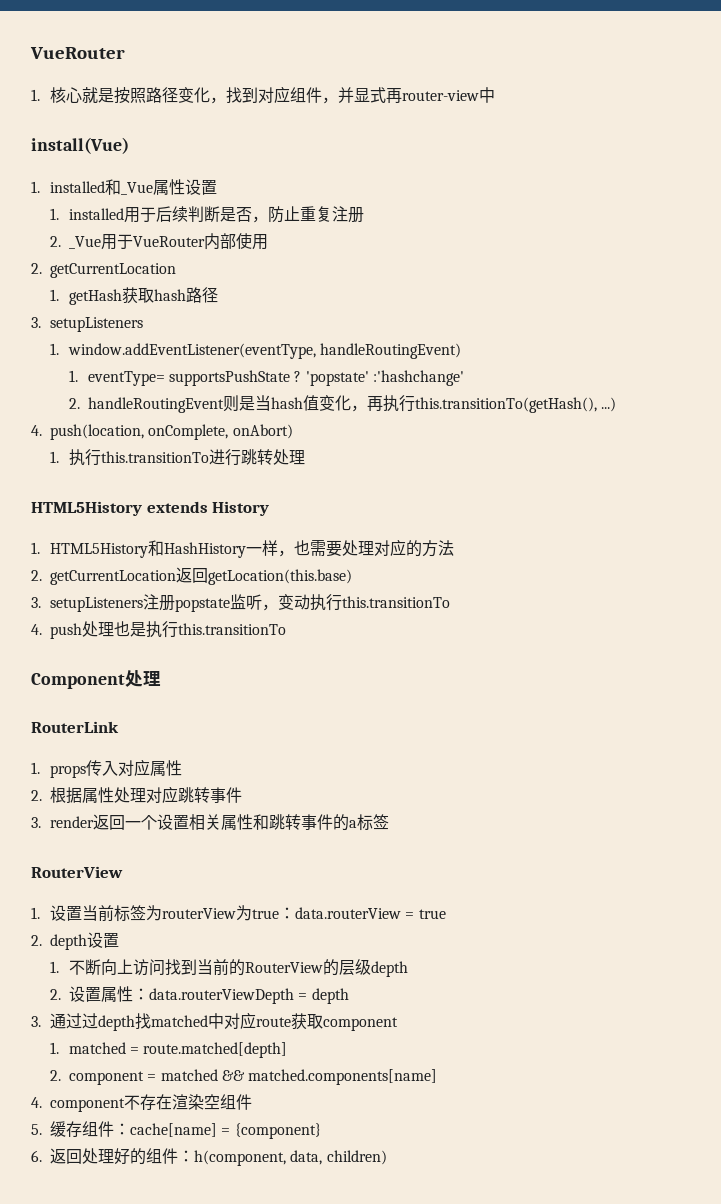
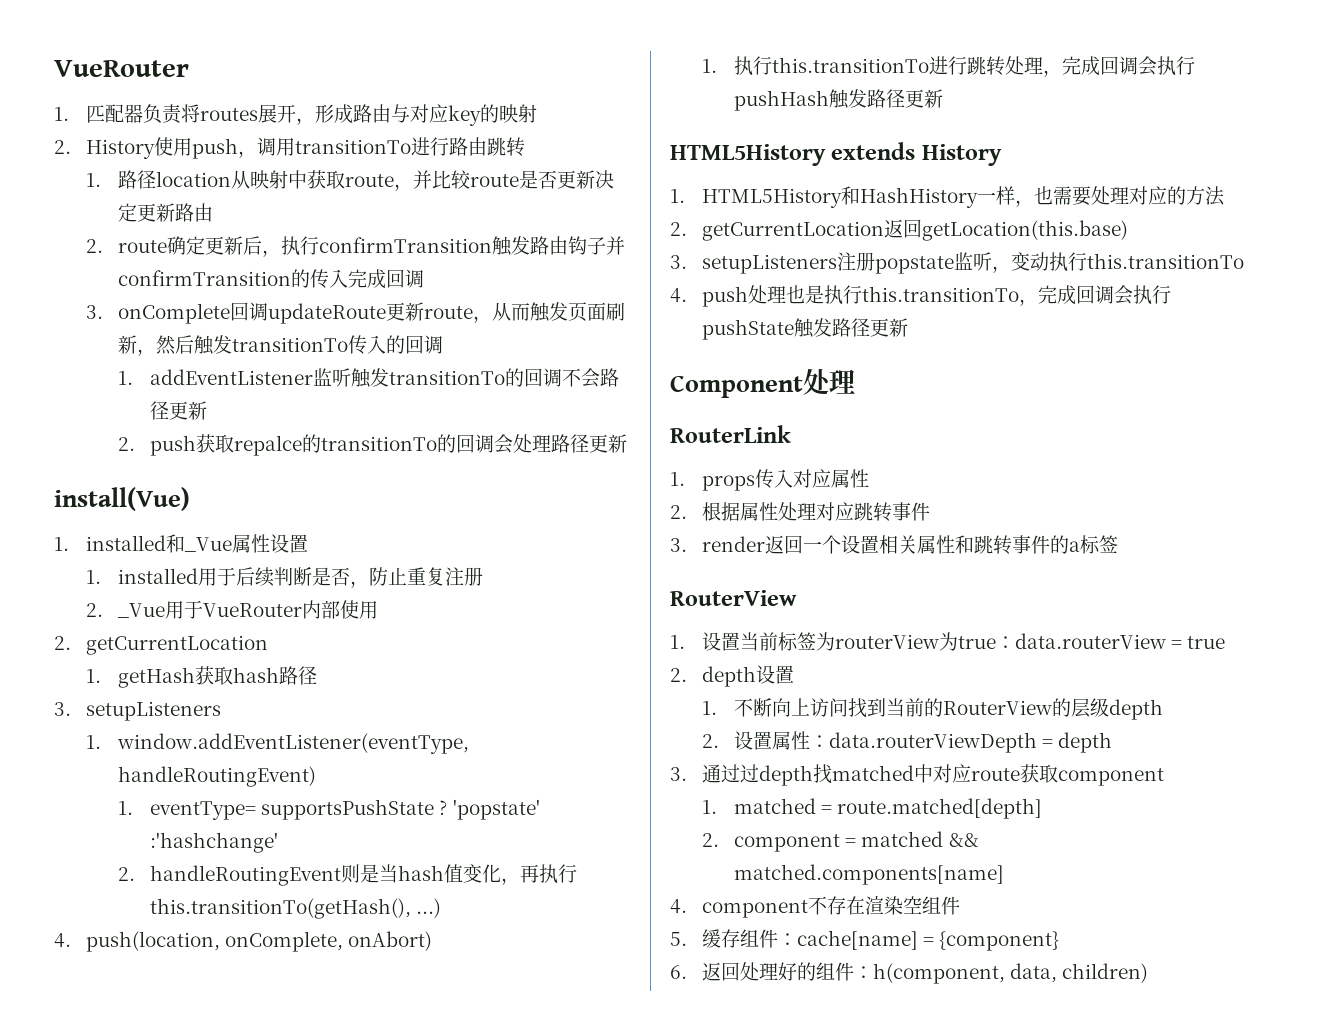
- 1.核心就是按照路径变化，找到对应组件，并显式再router-view中
+ 1.匹配器负责将routes展开，形成路由与对应key的映射
+ 2. History使用push，调用transitionTo进行路由跳转
+ 1.路径location从映射中获取route，并比较route是否更新决定更新路由
+ 2. route确定更新后，执行confirmTransition触发路由钩子并confirmTransition的传入完成回调
+ 3. onComplete回调updateRoute更新route，从而触发页面刷新，然后触发transitionTo传入的回调
+ 1. addEventListener监听触发transitionTo的回调不会路径更新
+ 2. push获取repalce的transitionTo的回调会处理路径更新
- 1.执行this.transitionTo进行跳转处理
+ 1.执行this.transitionTo进行跳转处理，完成回调会执行pushHash触发路径更新
- 4. push处理也是执行this.transitionTo
+ 4. push处理也是执行this.transitionTo，完成回调会执行pushState触发路径更新

